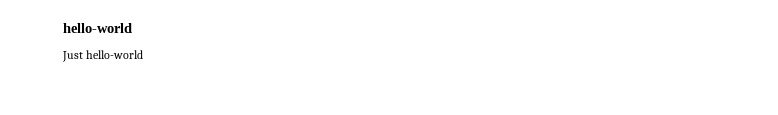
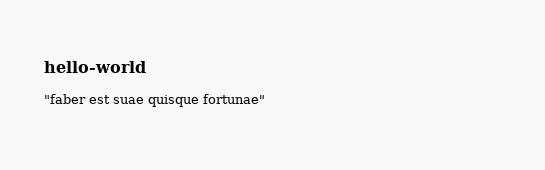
- Just hello-world
+ "faber est suae quisque fortunae"

